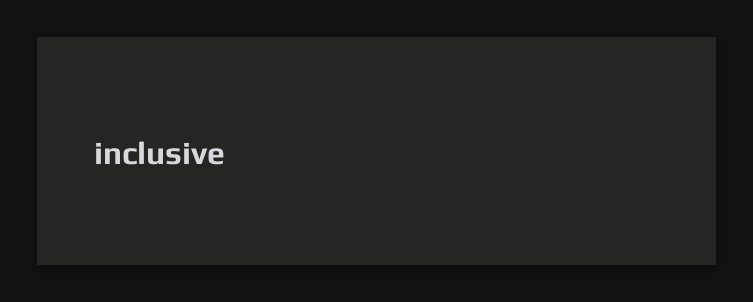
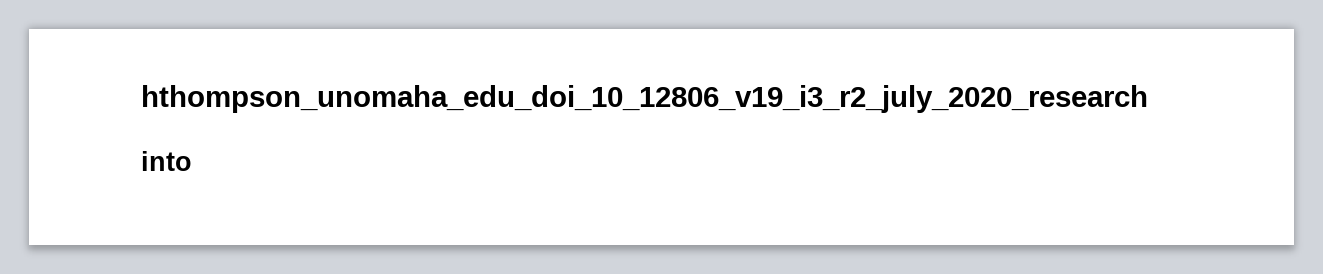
- inclusive
+ hthompson_unomaha_edu_doi_10_12806_v19_i3_r2_july_2020_research
+ into

